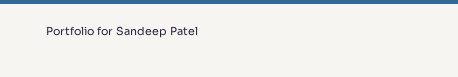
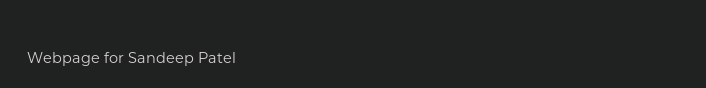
- Portfolio for Sandeep Patel
+ Webpage for Sandeep Patel

